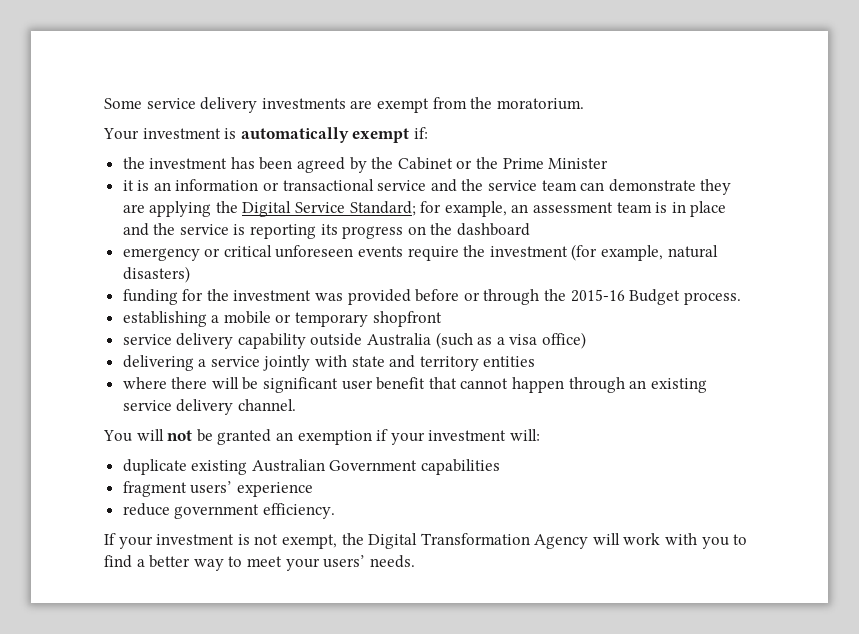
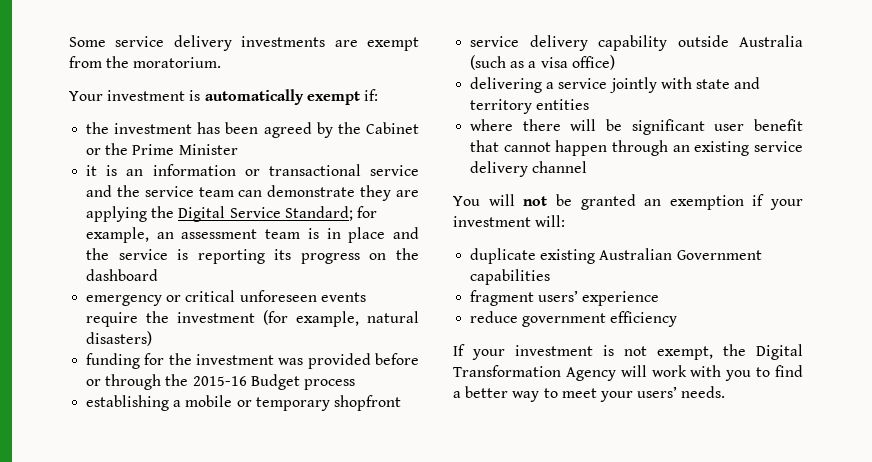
- funding for the investment was provided before or through the 2015-16 Budget process.
+ funding for the investment was provided before or through the 2015-16 Budget process
- where there will be significant user benefit that cannot happen through an existing service delivery channel.
+ where there will be significant user benefit that cannot happen through an existing service delivery channel
- reduce government efficiency.
+ reduce government efficiency

